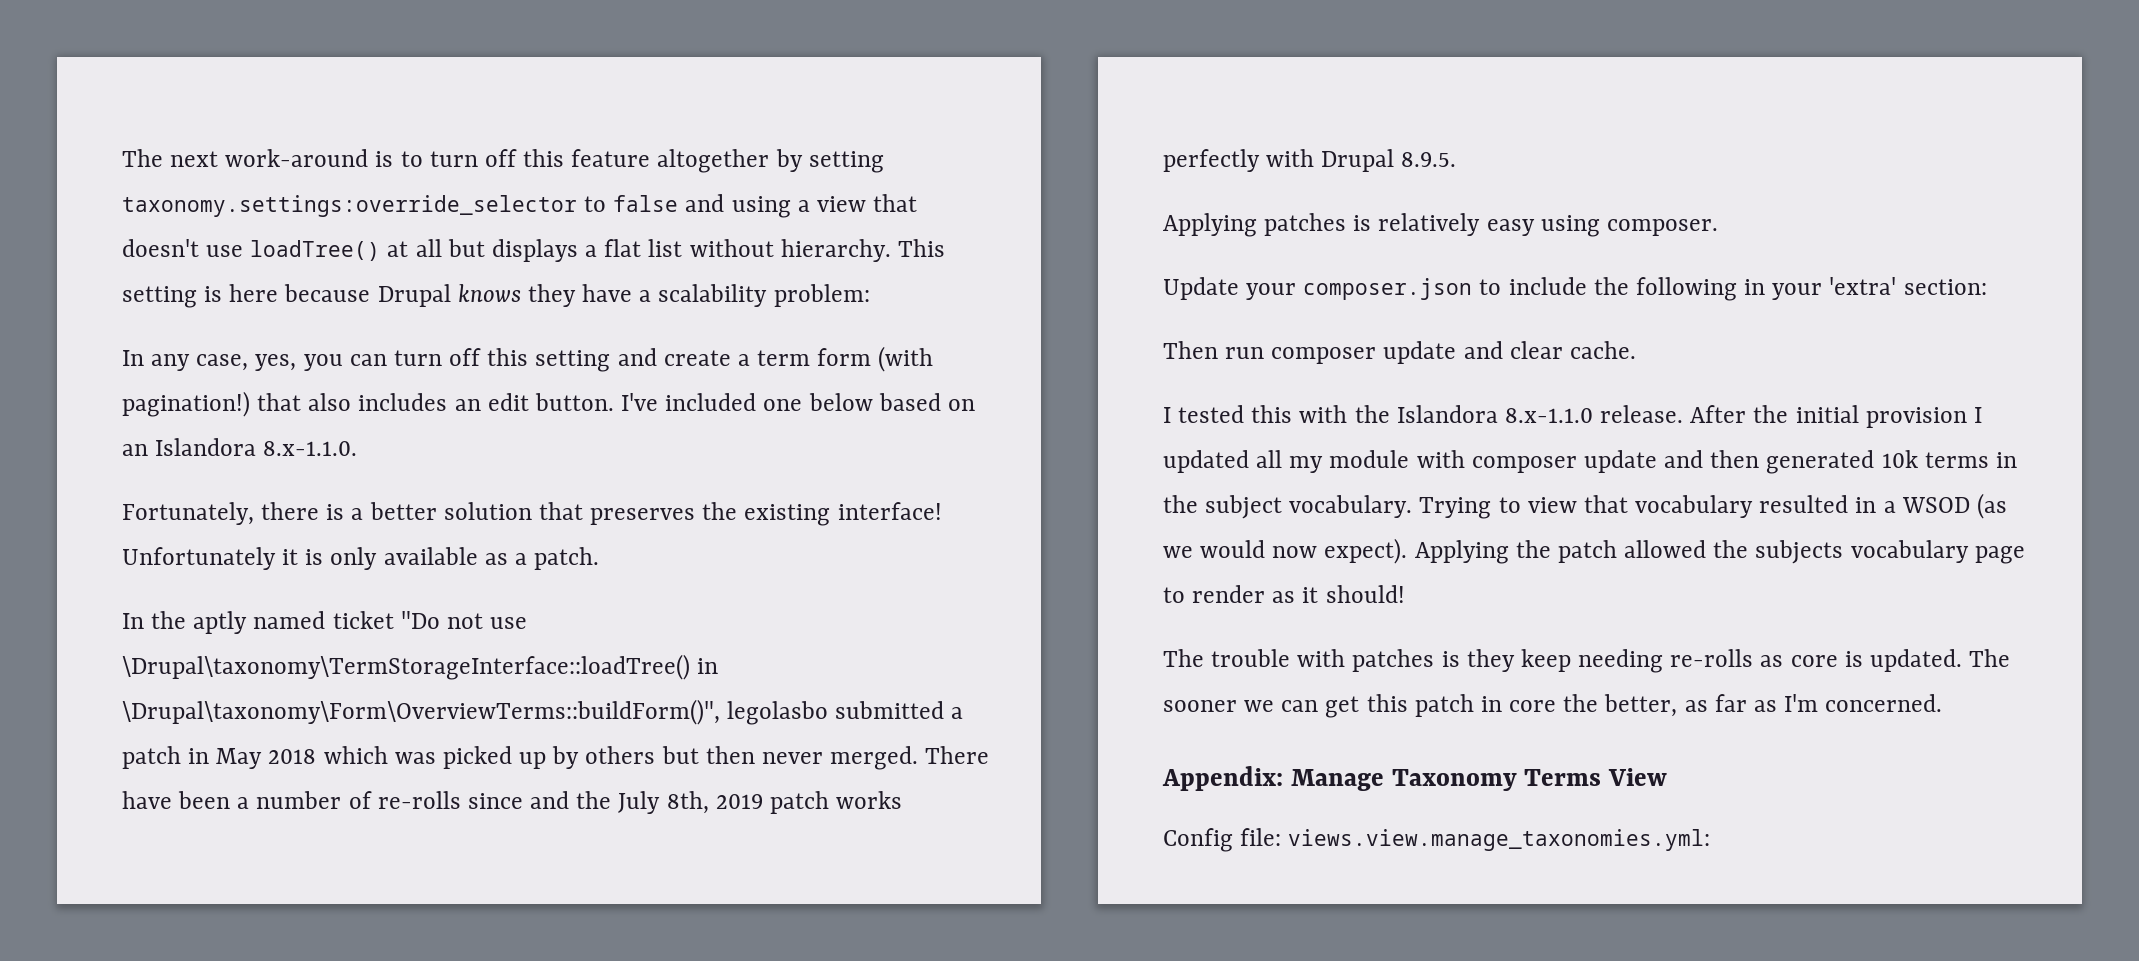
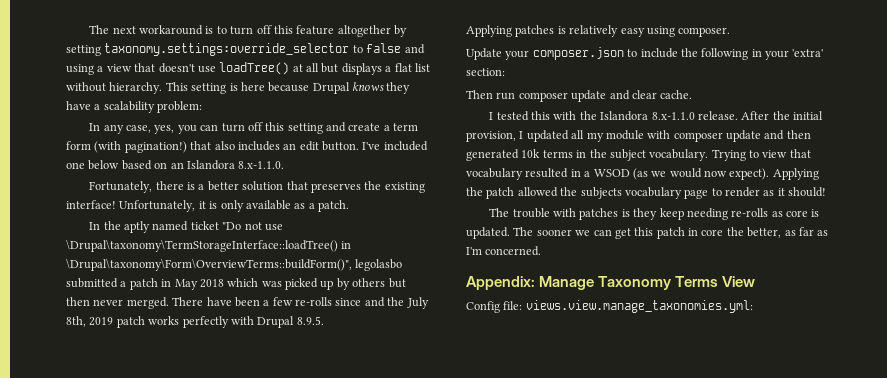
- The next work-around is to turn off this feature altogether by setting taxonomy.settings:override_selector to false and using a view that doesn't use loadTree() at all but displays a flat list without hierarchy.
+ The next workaround is to turn off this feature altogether by setting taxonomy.settings:override_selector to false and using a view that doesn't use loadTree() at all but displays a flat list without hierarchy.
- Unfortunately it is only available as a patch.
+ Unfortunately, it is only available as a patch.
- There have been a number of re-rolls since and the July 8th, 2019 patch works perfectly with Drupal 8.9.5.
+ There have been a few re-rolls since and the July 8th, 2019 patch works perfectly with Drupal 8.9.5.
- After the initial provision I updated all my module with composer update and then generated 10k terms in the subject vocabulary.
+ After the initial provision, I updated all my module with composer update and then generated 10k terms in the subject vocabulary.

